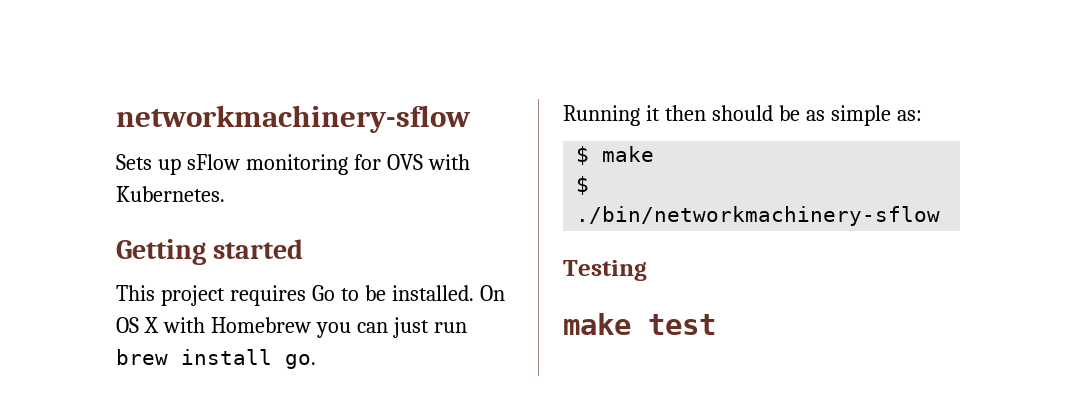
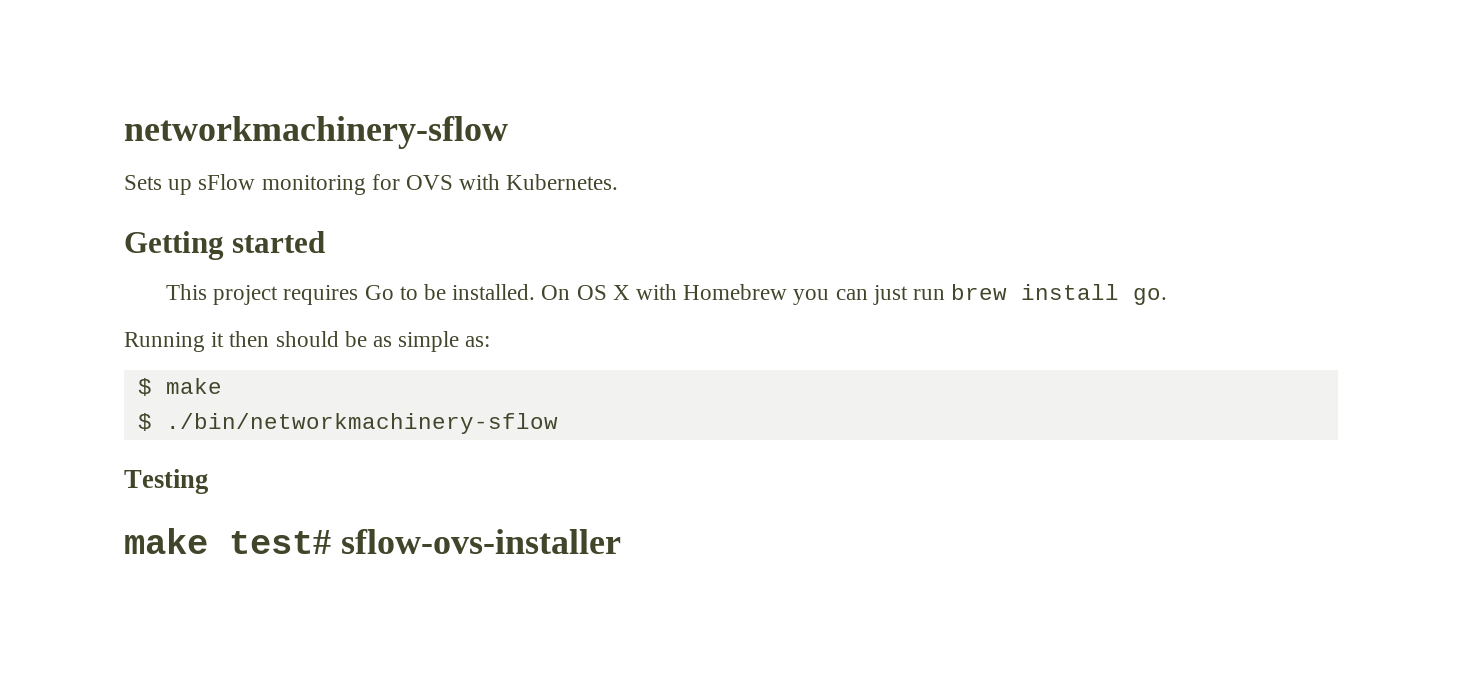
- make test
+ make test# sflow-ovs-installer

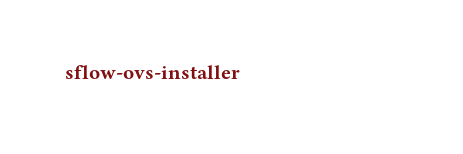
- networkmachinery-sflow
- Sets up sFlow monitoring for OVS with Kubernetes.
- Getting started
- This project requires Go to be installed. On OS X with Homebrew you can just run brew install go.
- Running it then should be as simple as:
- $ make
- $ ./bin/networkmachinery-sflow
- Testing
- make test# sflow-ovs-installer
+ sflow-ovs-installer

